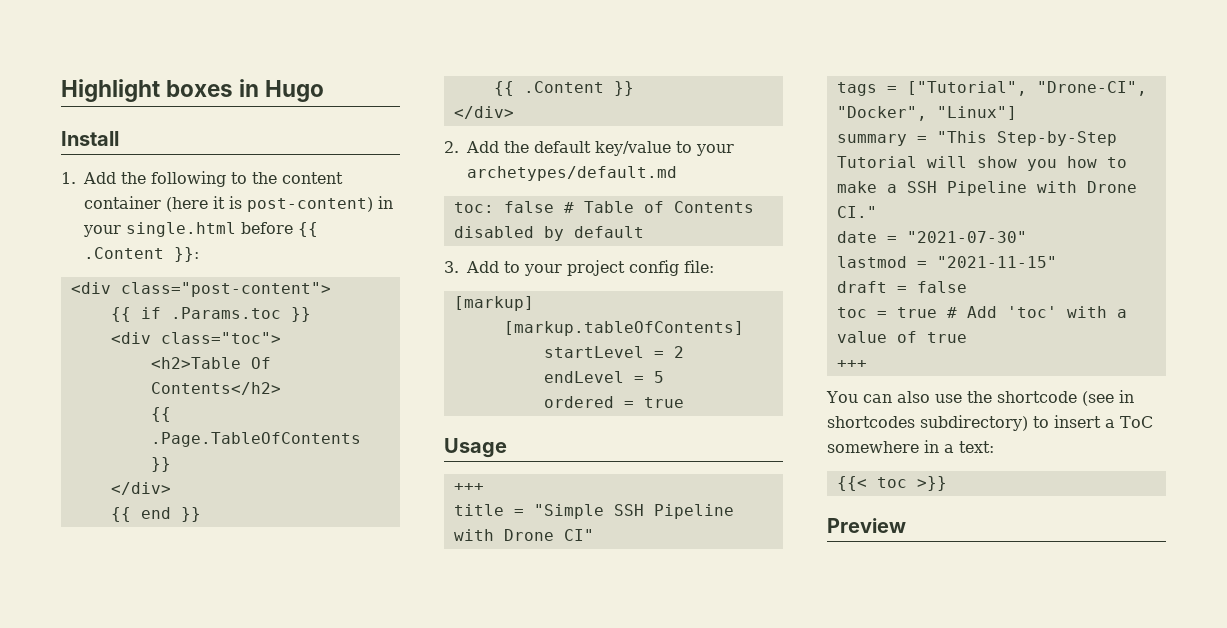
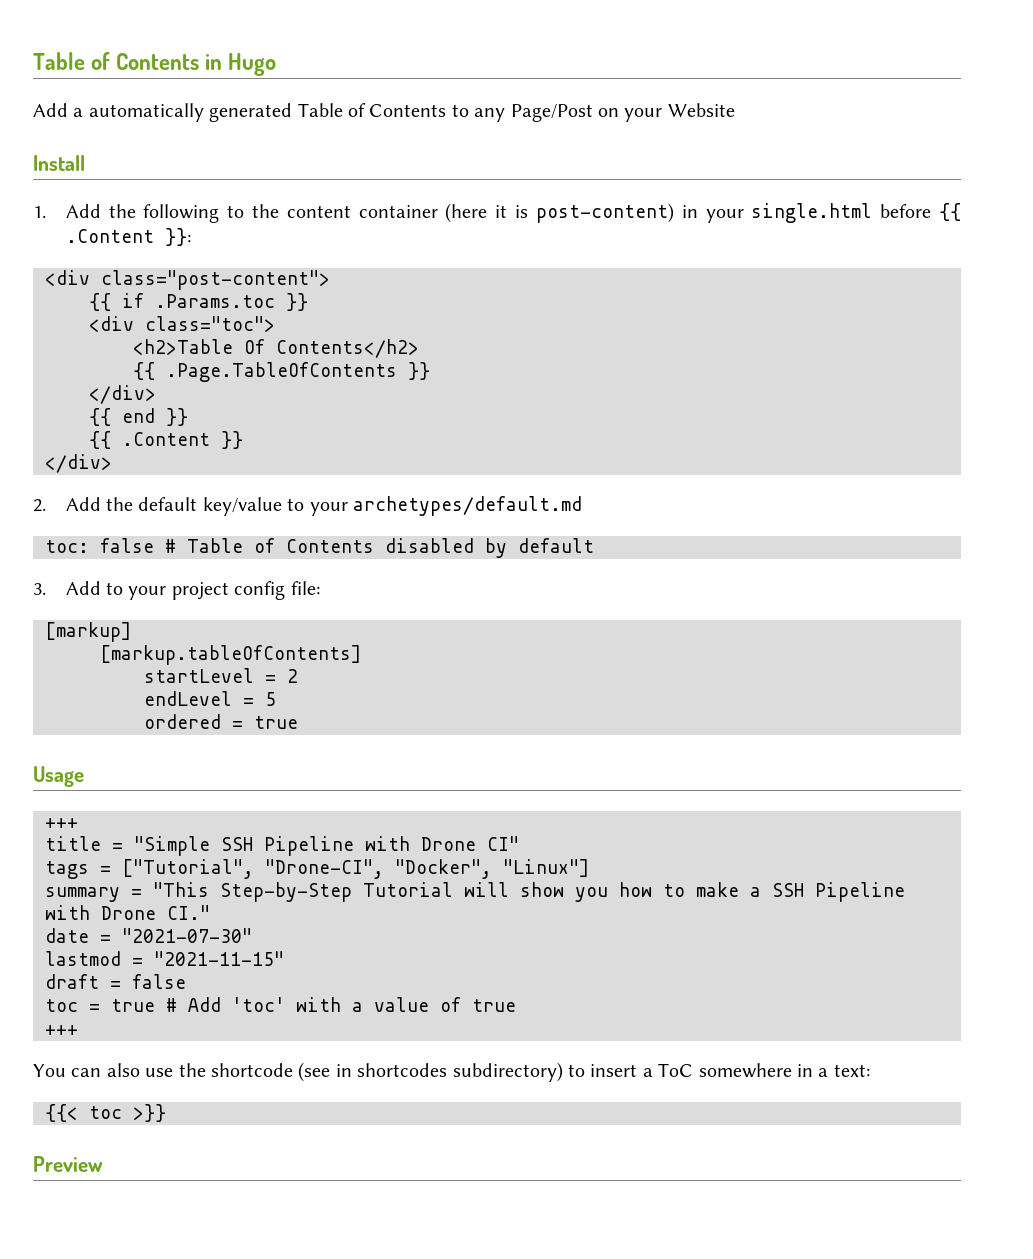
- Highlight boxes in Hugo
+ Table of Contents in Hugo
+ Add a automatically generated Table of Contents to any Page/Post on your Website

